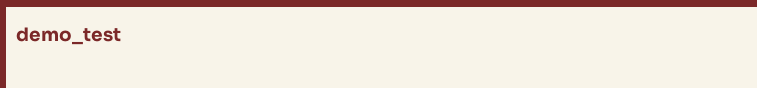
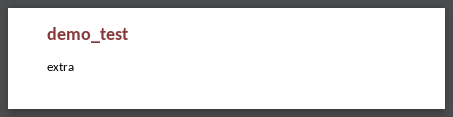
+ extra

